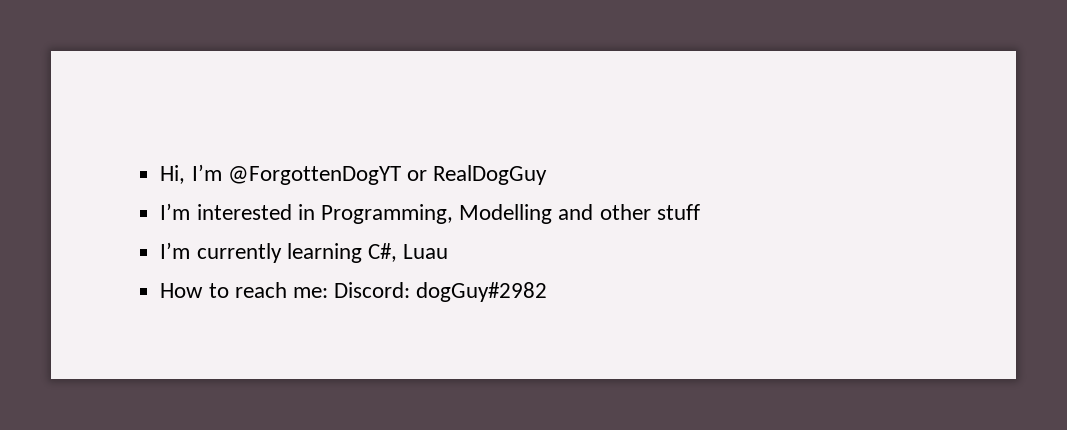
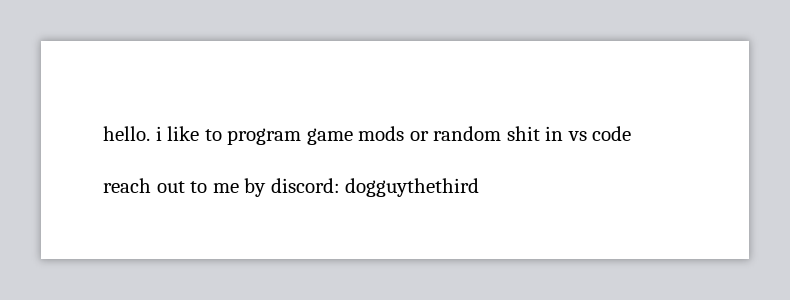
- Hi, I’m @ForgottenDogYT or RealDogGuy
- I’m interested in Programming, Modelling and other stuff
- I’m currently learning C#, Luau
- How to reach me: Discord: dogGuy#2982
+ hello. i like to program game mods or random shit in vs code
+ reach out to me by discord: dogguythethird

